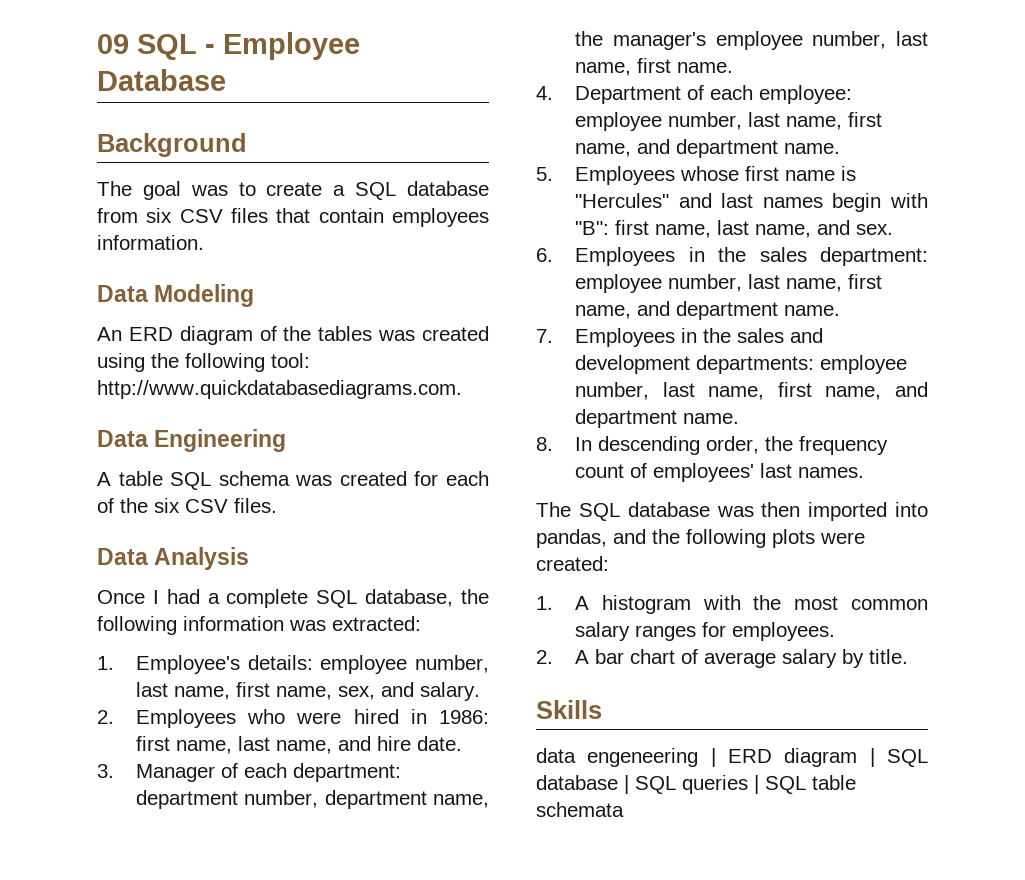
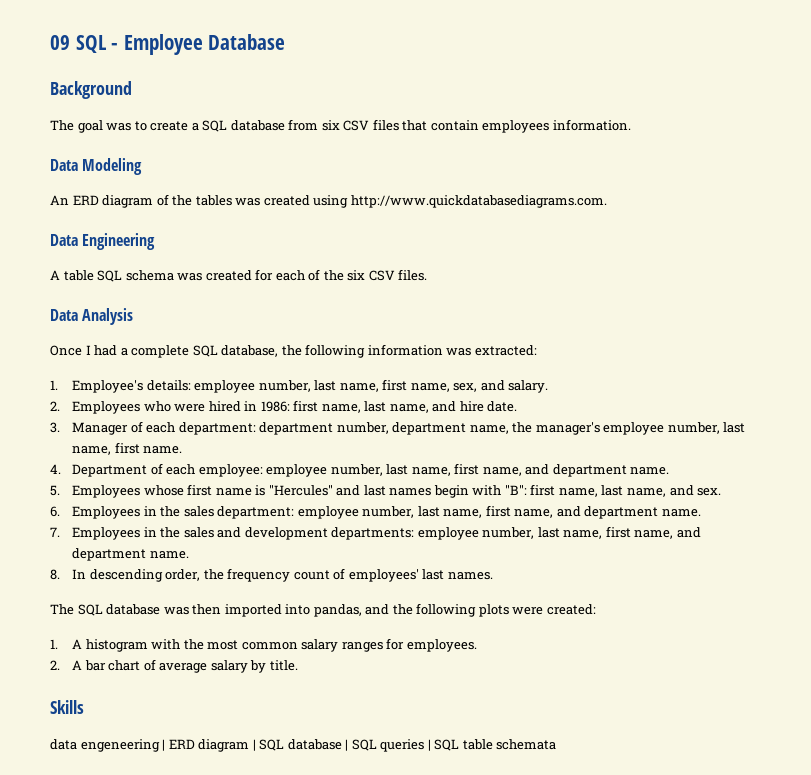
- An ERD diagram of the tables was created using the following tool: http://www.quickdatabasediagrams.com.
+ An ERD diagram of the tables was created using http://www.quickdatabasediagrams.com.

